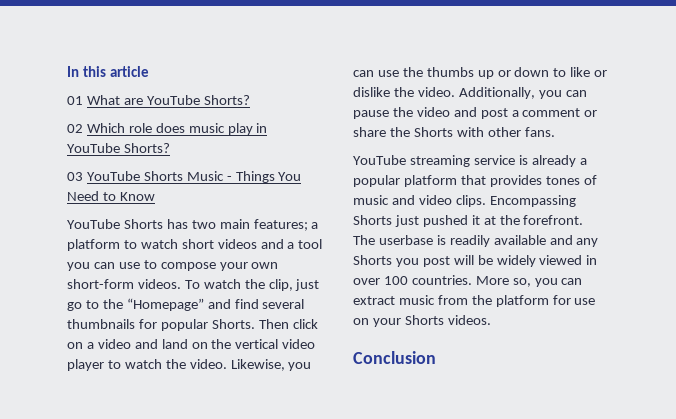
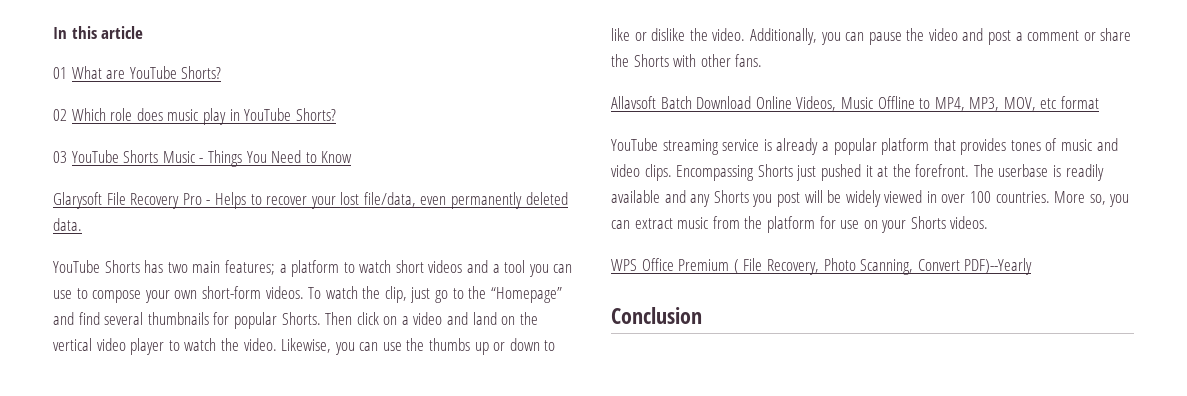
+ Glarysoft File Recovery Pro - Helps to recover your lost file/data, even permanently deleted data.
+ Allavsoft Batch Download Online Videos, Music Offline to MP4, MP3, MOV, etc format
+ WPS Office Premium ( File Recovery, Photo Scanning, Convert PDF)--Yearly

